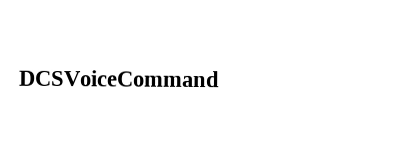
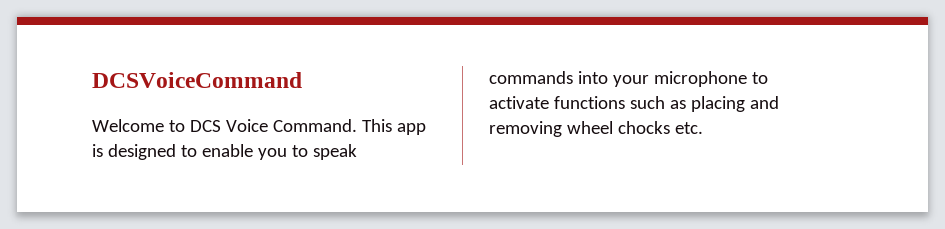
+ Welcome to DCS Voice Command. This app is designed to enable you to speak commands into your microphone to activate functions such as placing and removing wheel chocks etc.

